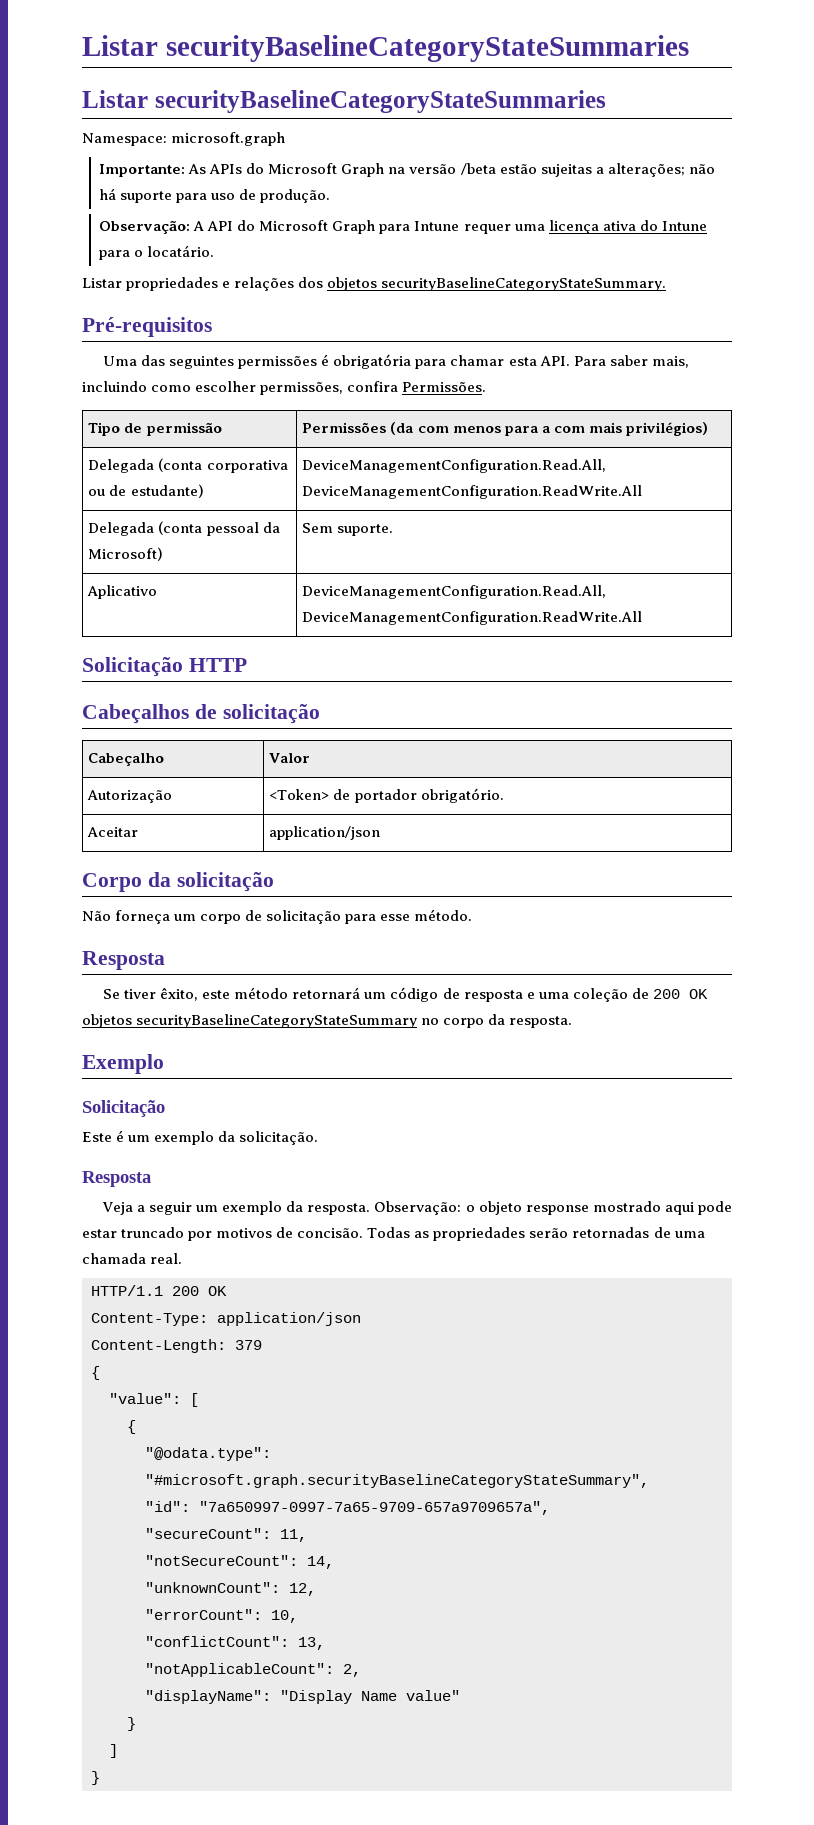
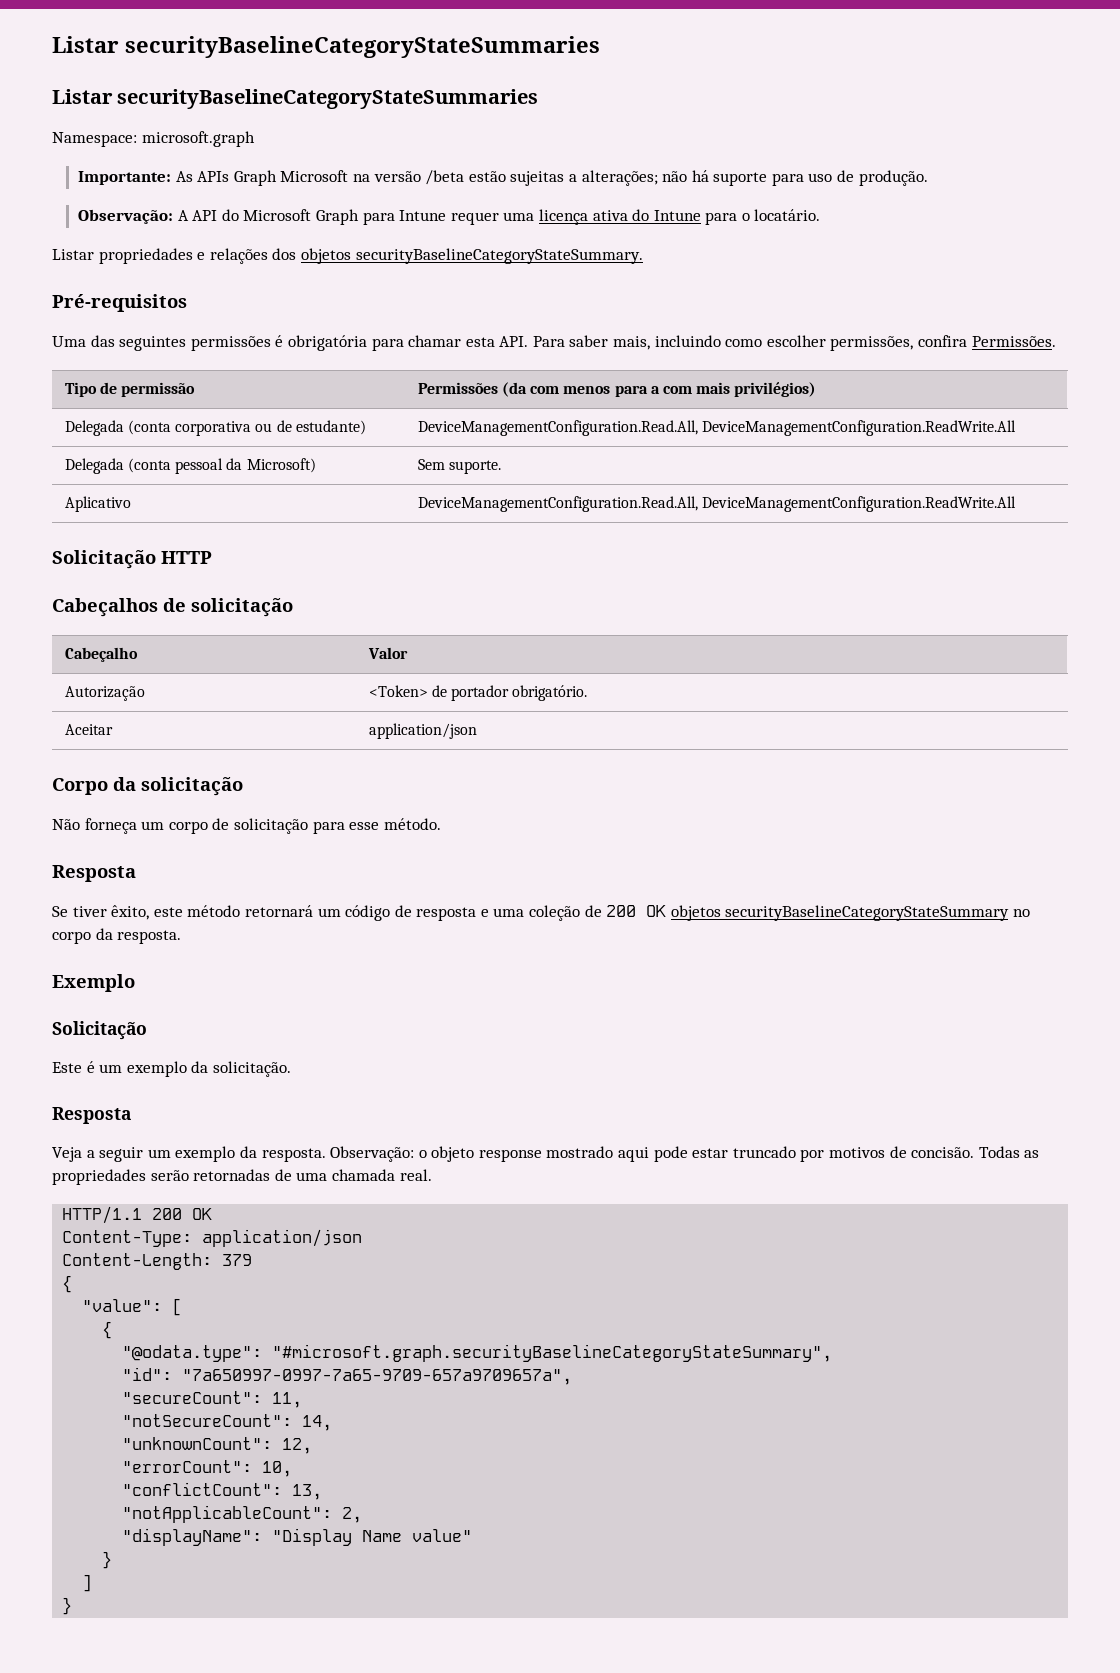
- Importante: As APIs do Microsoft Graph na versão /beta estão sujeitas a alterações; não há suporte para uso de produção.
+ Importante: As APIs Graph Microsoft na versão /beta estão sujeitas a alterações; não há suporte para uso de produção.

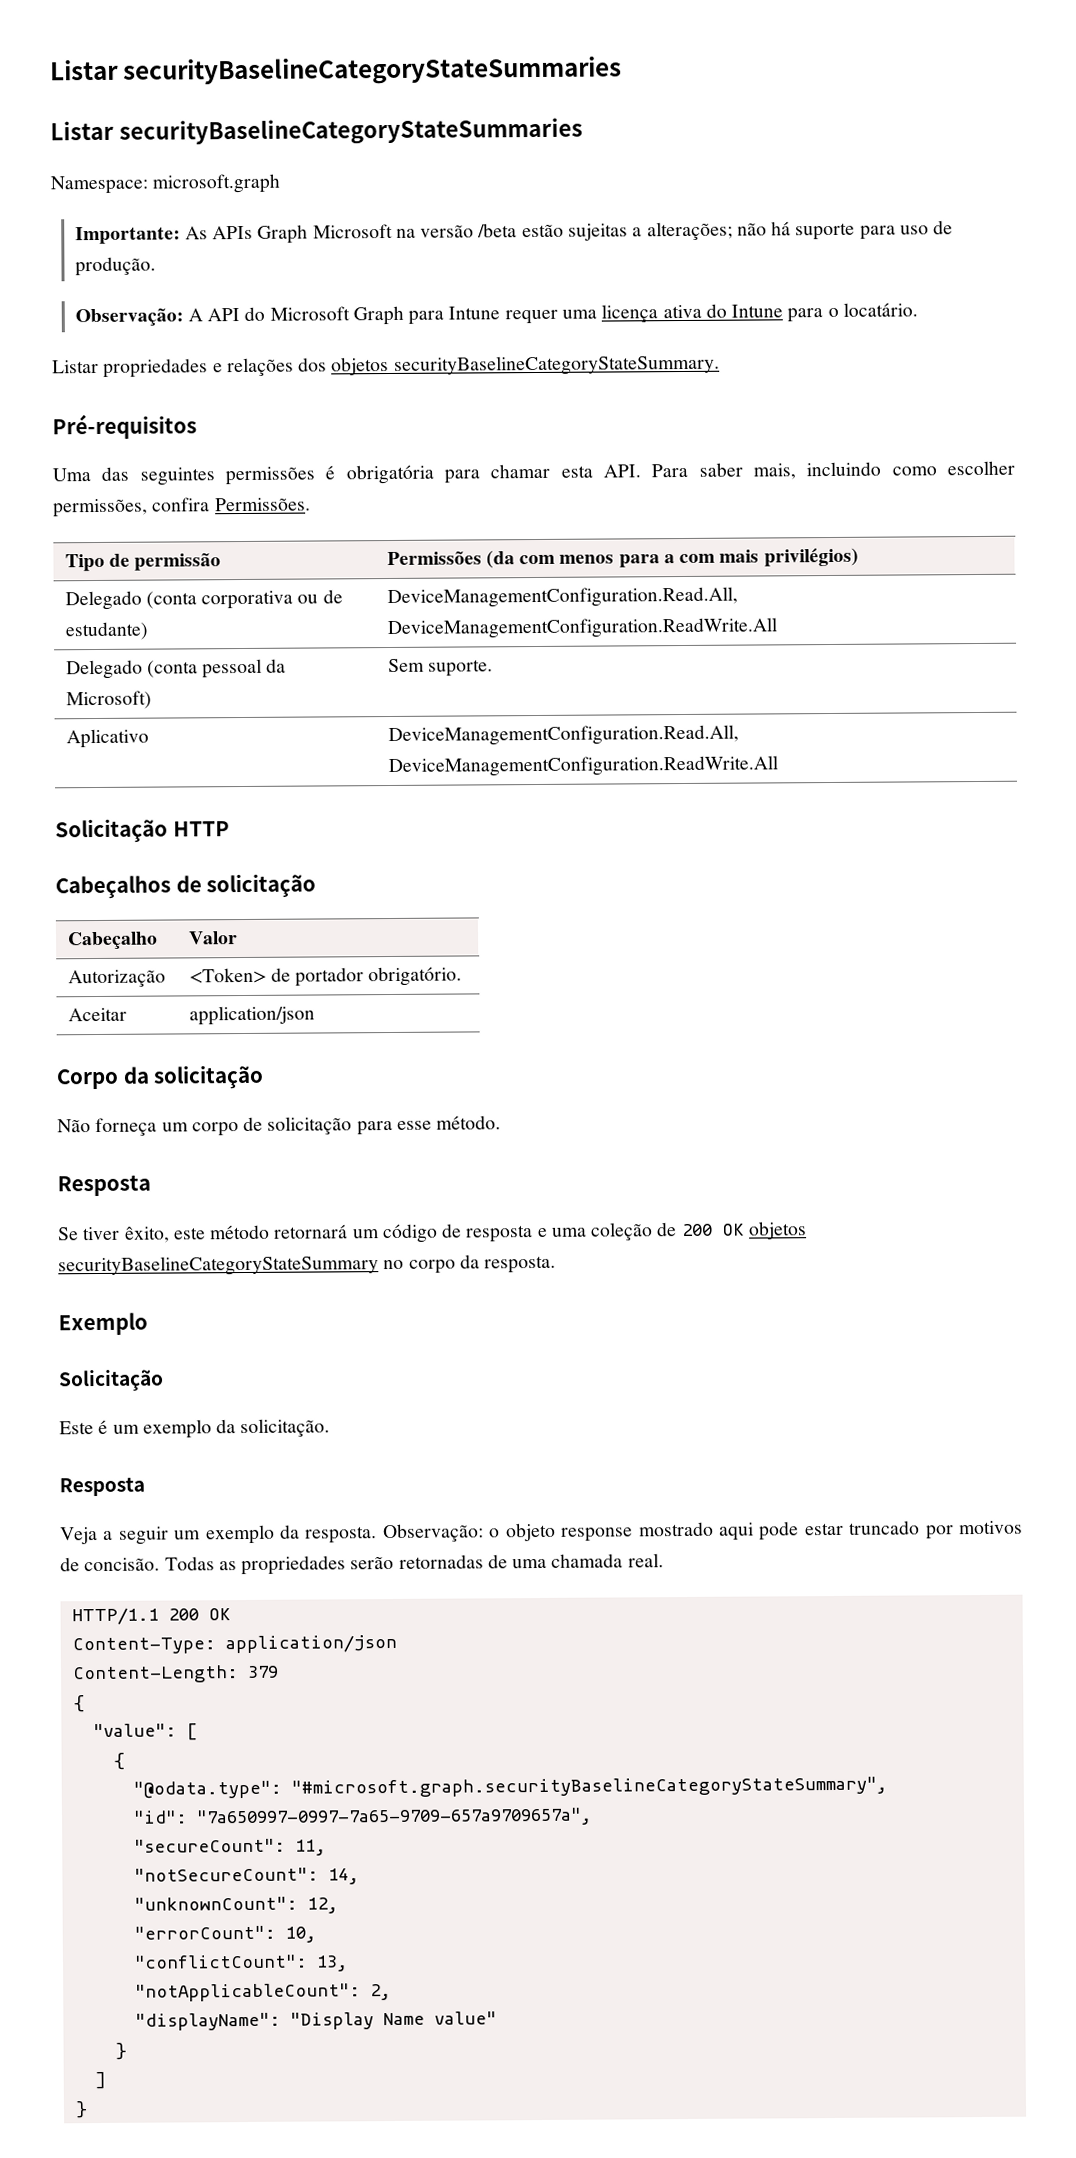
- Delegada (conta corporativa ou de estudante) | DeviceManagementConfiguration.Read.All, DeviceManagementConfiguration.ReadWrite.All
+ Delegado (conta corporativa ou de estudante) | DeviceManagementConfiguration.Read.All, DeviceManagementConfiguration.ReadWrite.All
- Delegada (conta pessoal da Microsoft) | Sem suporte.
+ Delegado (conta pessoal da Microsoft) | Sem suporte.

